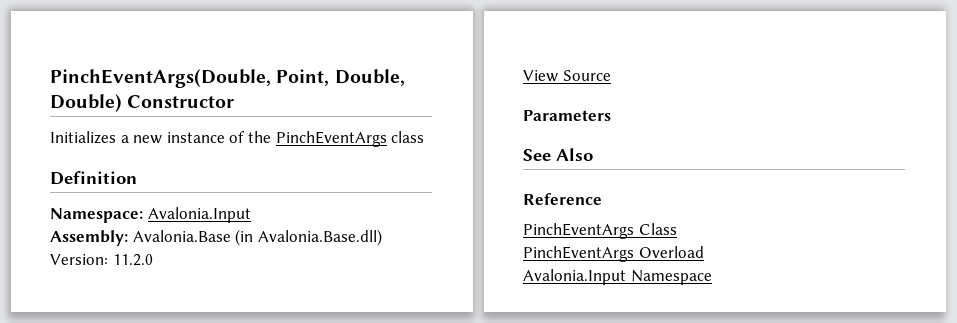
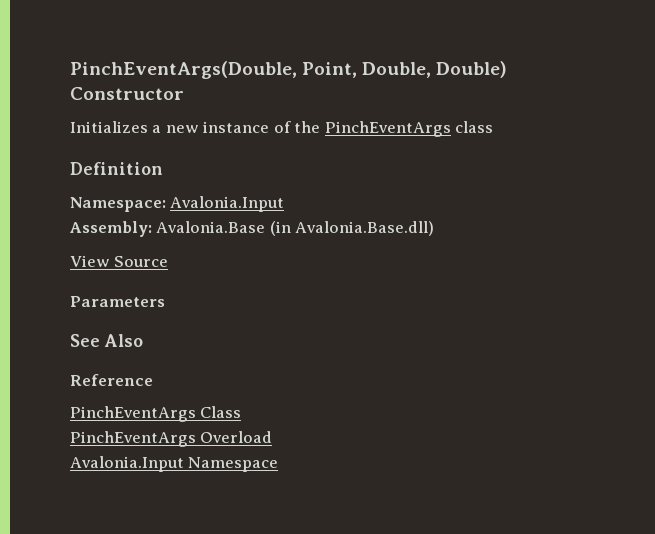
- Assembly: Avalonia.Base (in Avalonia.Base.dll) Version: 11.2.0
+ Assembly: Avalonia.Base (in Avalonia.Base.dll)

